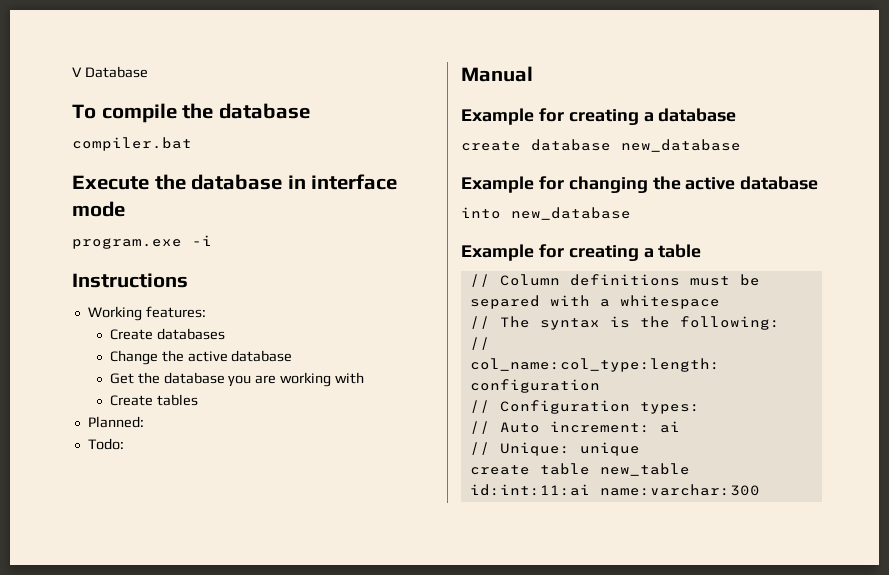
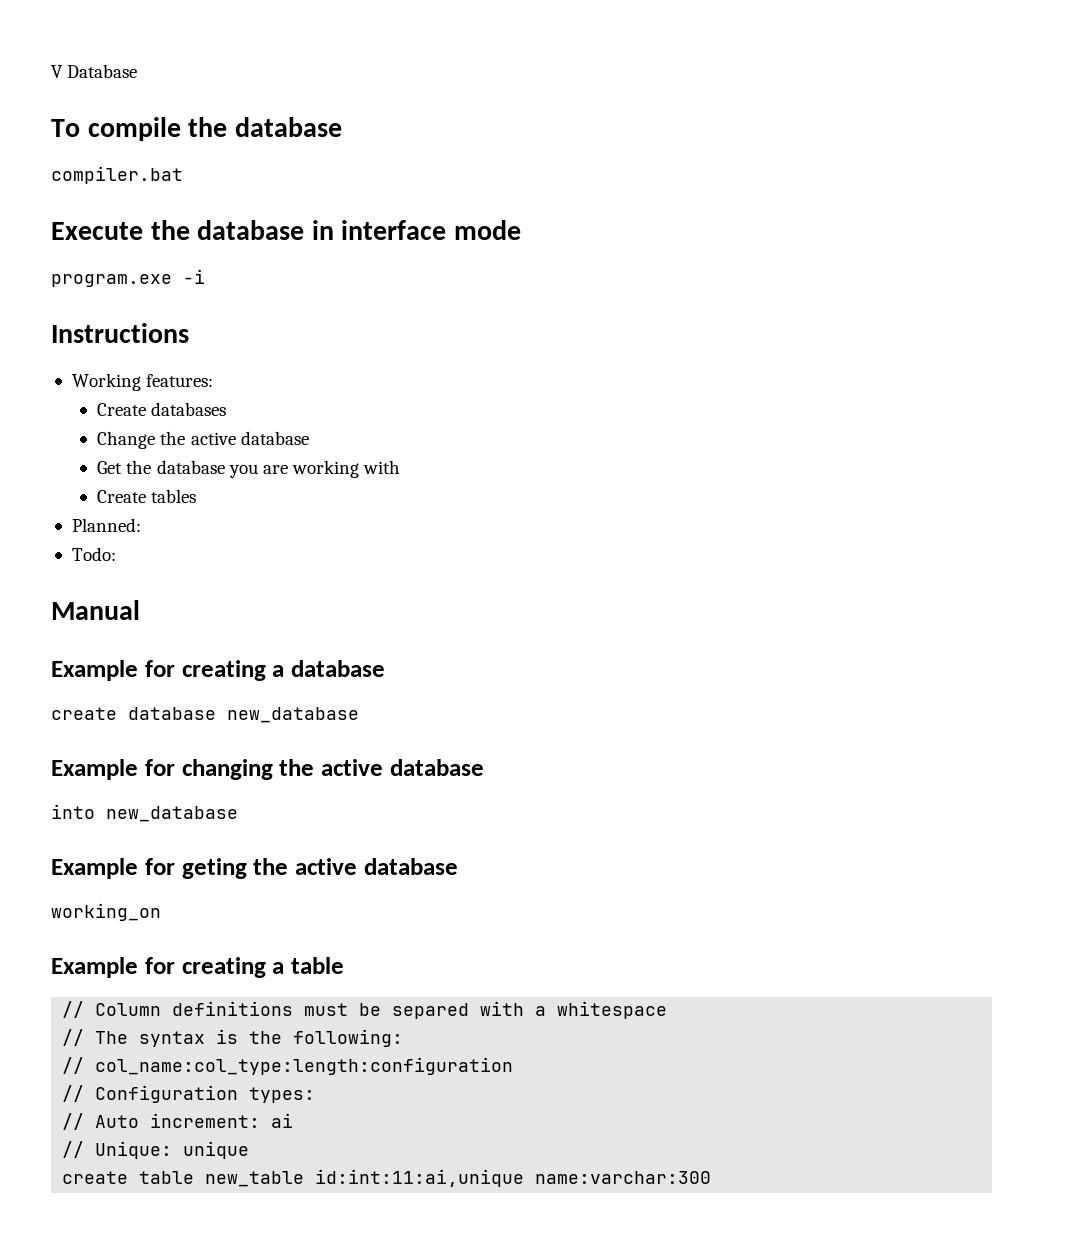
+ Example for geting the active database
+ working_on
- create table new_table id:int:11:ai name:varchar:300
+ create table new_table id:int:11:ai,unique name:varchar:300

